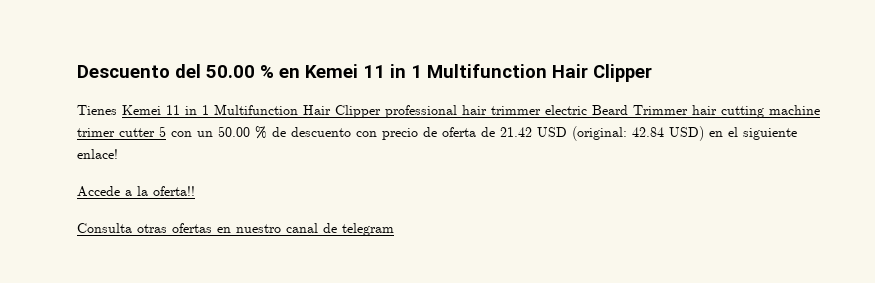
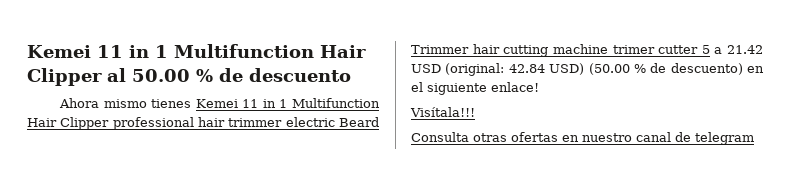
- Descuento del 50.00 % en Kemei 11 in 1 Multifunction Hair Clipper
- Tienes Kemei 11 in 1 Multifunction Hair Clipper professional hair trimmer electric Beard Trimmer hair cutting machine trimer cutter 5 con un 50.00 % de descuento con precio de oferta de 21.42 USD (original: 42.84 USD) en el siguiente enlace!
+ Kemei 11 in 1 Multifunction Hair Clipper al 50.00 % de descuento
+ Ahora mismo tienes Kemei 11 in 1 Multifunction Hair Clipper professional hair trimmer electric Beard Trimmer hair cutting machine trimer cutter 5 a 21.42 USD (original: 42.84 USD) (50.00 % de descuento) en el siguiente enlace!
- Accede a la oferta!!
+ Visítala!!!

